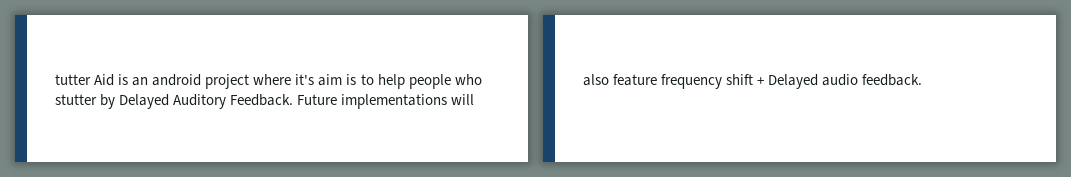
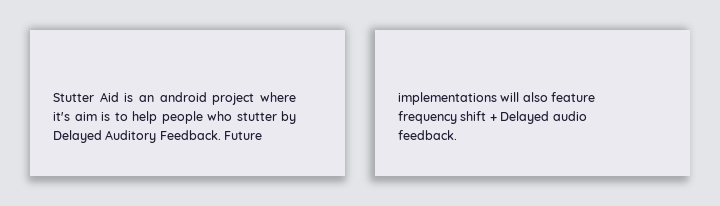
- tutter Aid is an android project where it's aim is to help people who stutter by Delayed Auditory Feedback.
+ Stutter Aid is an android project where it's aim is to help people who stutter by Delayed Auditory Feedback.

